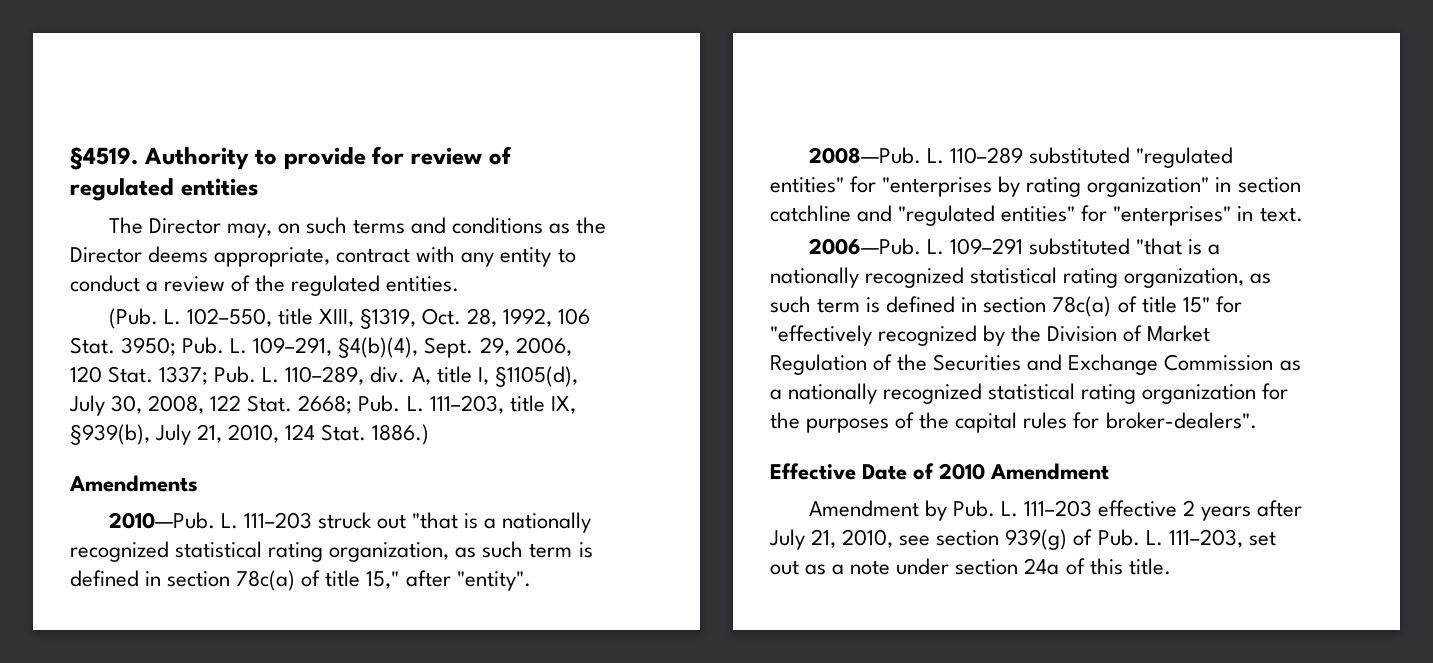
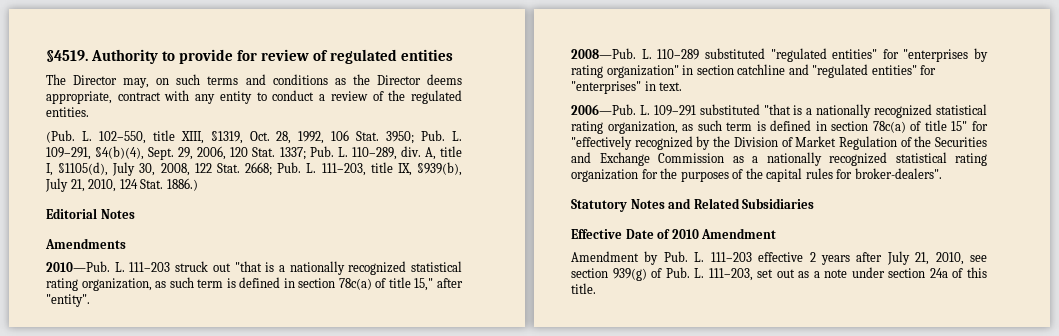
+ Editorial Notes
+ Statutory Notes and Related Subsidiaries

